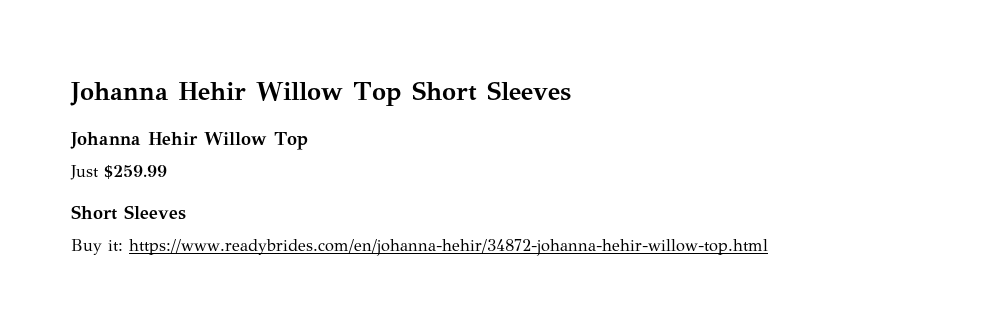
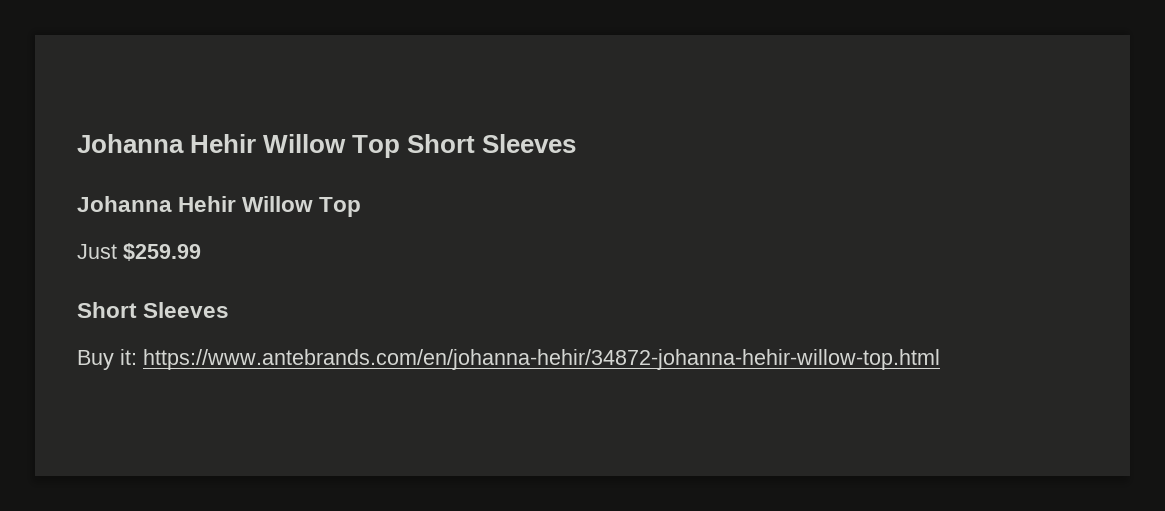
- Buy it: https://www.readybrides.com/en/johanna-hehir/34872-johanna-hehir-willow-top.html
+ Buy it: https://www.antebrands.com/en/johanna-hehir/34872-johanna-hehir-willow-top.html

